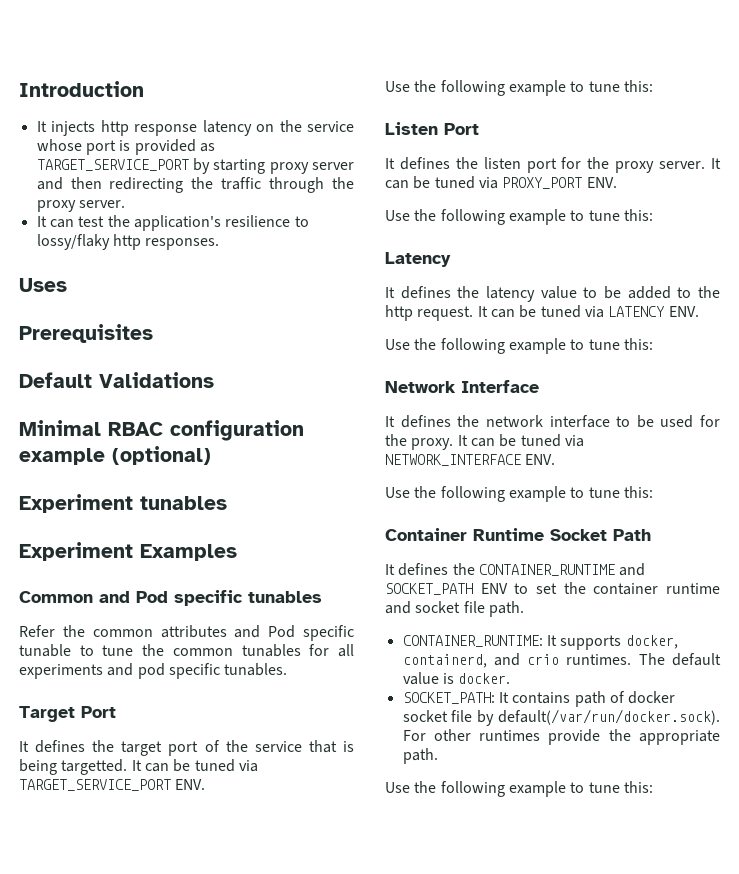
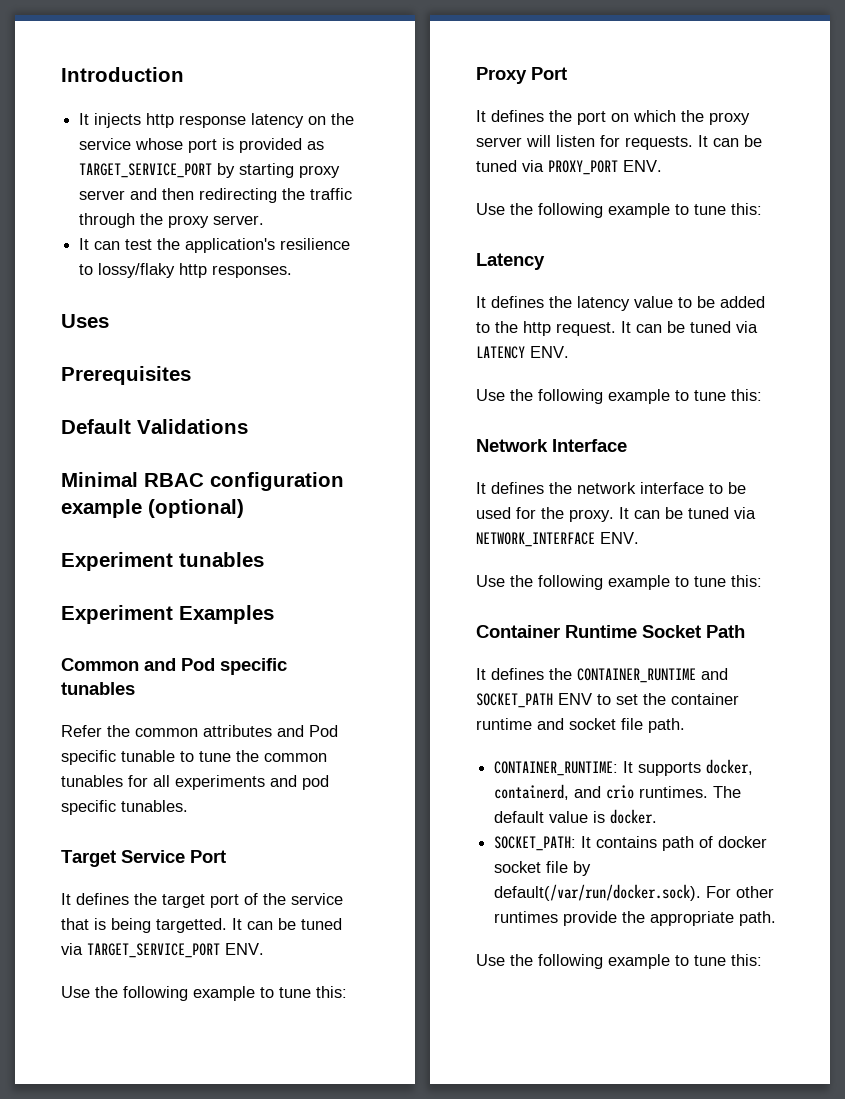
- Target Port
+ Target Service Port
- Listen Port
- It defines the listen port for the proxy server.
+ Proxy Port
+ It defines the port on which the proxy server will listen for requests.

